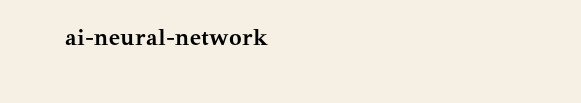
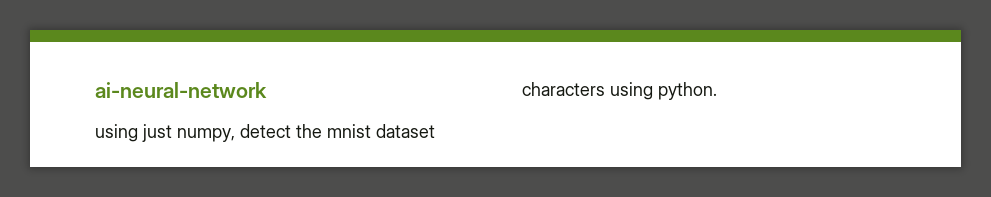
+ using just numpy, detect the mnist dataset characters using python.

